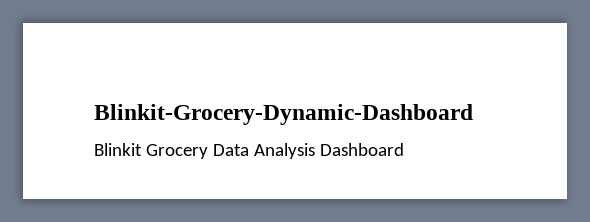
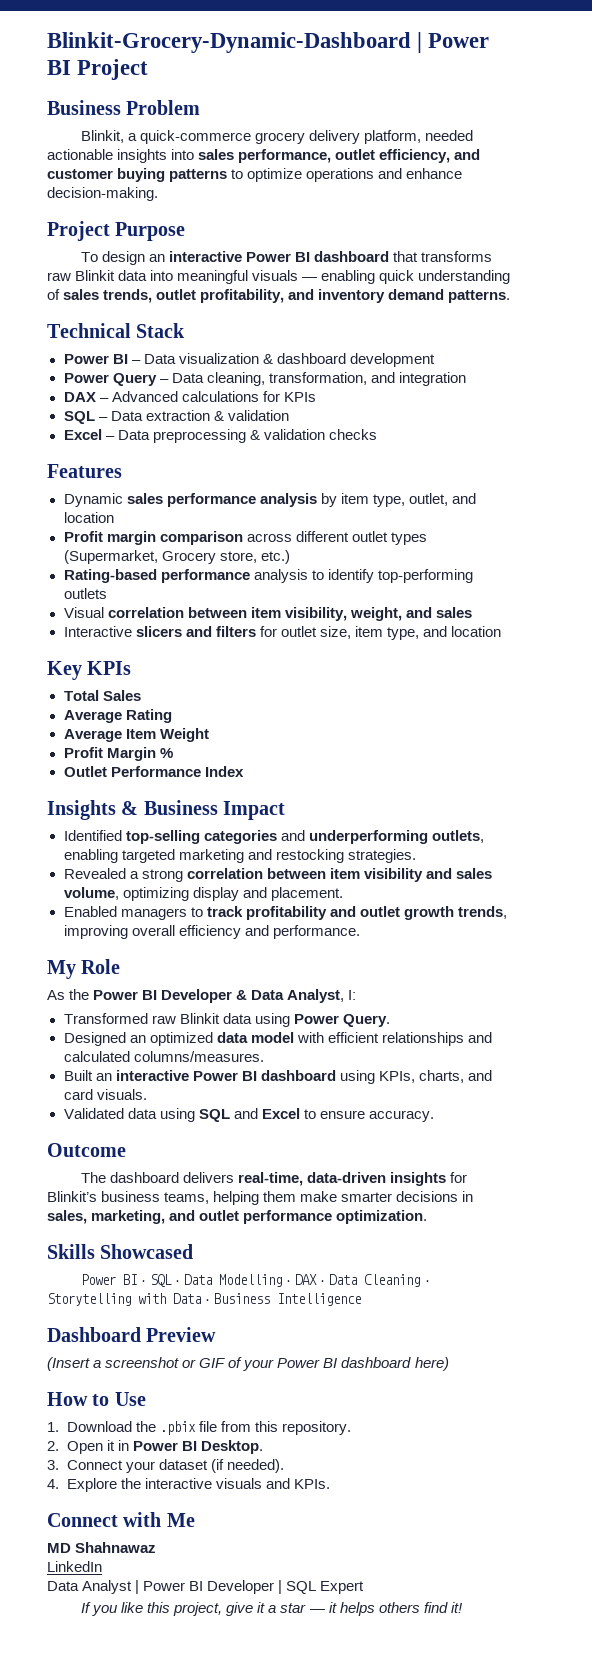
- Blinkit-Grocery-Dynamic-Dashboard
- Blinkit Grocery Data Analysis Dashboard
+ Blinkit-Grocery-Dynamic-Dashboard | Power BI Project
+ Business Problem
+ Blinkit, a quick-commerce grocery delivery platform, needed actionable insights into sales performance, outlet efficiency, and customer buying patterns to optimize operations and enhance decision-making.
+ Project Purpose
+ To design an interactive Power BI dashboard that transforms raw Blinkit data into meaningful visuals — enabling quick understanding of sales trends, outlet profitability, and inventory demand patterns.
+ Technical Stack
+ Power BI – Data visualization & dashboard development
+ Power Query – Data cleaning, transformation, and integration
+ DAX – Advanced calculations for KPIs
+ SQL – Data extraction & validation
+ Excel – Data preprocessing & validation checks
+ Features
+ Dynamic sales performance analysis by item type, outlet, and location
+ Profit margin comparison across different outlet types (Supermarket, Grocery store, etc.)
+ Rating-based performance analysis to identify top-performing outlets
+ Visual correlation between item visibility, weight, and sales
+ Interactive slicers and filters for outlet size, item type, and location
+ Key KPIs
+ Total Sales
+ Average Rating
+ Average Item Weight
+ Profit Margin %
+ Outlet Performance Index
+ Insights & Business Impact
+ Identified top-selling categories and underperforming outlets, enabling targeted marketing and restocking strategies.
+ Revealed a strong correlation between item visibility and sales volume, optimizing display and placement.
+ Enabled managers to track profitability and outlet growth trends, improving overall efficiency and performance.
+ My Role
+ As the Power BI Developer & Data Analyst, I:
+ Transformed raw Blinkit data using Power Query.
+ Designed an optimized data model with efficient relationships and calculated columns/measures.
+ Built an interactive Power BI dashboard using KPIs, charts, and card visuals.
+ Validated data using SQL and Excel to ensure accuracy.
+ Outcome
+ The dashboard delivers real-time, data-driven insights for Blinkit’s business teams, helping them make smarter decisions in sales, marketing, and outlet performance optimization.
+ Skills Showcased
+ Power BI · SQL · Data Modelling · DAX · Data Cleaning · Storytelling with Data · Business Intelligence
+ Dashboard Preview
+ (Insert a screenshot or GIF of your Power BI dashboard here)
+ How to Use
+ 1. Download the .pbix file from this repository.
+ 2. Open it in Power BI Desktop.
+ 3. Connect your dataset (if needed).
+ 4. Explore the interactive visuals and KPIs.
+ Connect with Me
+ MD Shahnawaz
+ LinkedIn
+ Data Analyst | Power BI Developer | SQL Expert
+ If you like this project, give it a star — it helps others find it!

